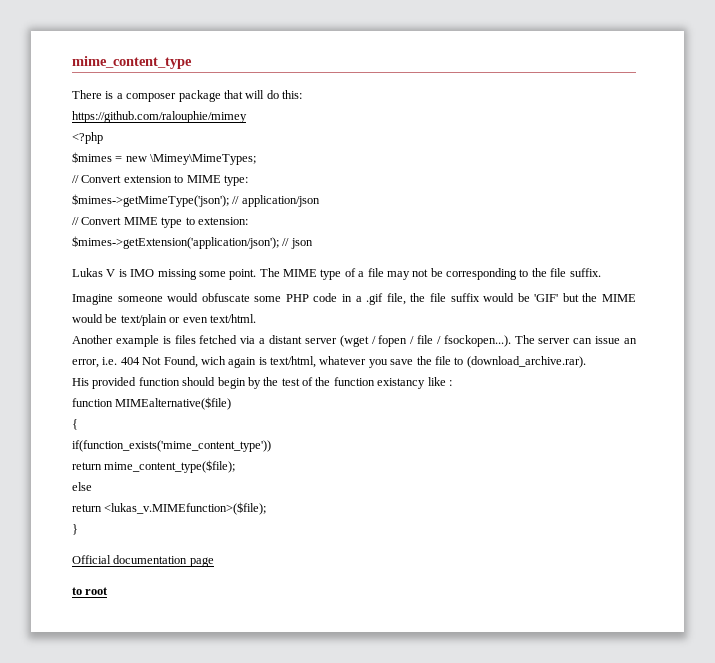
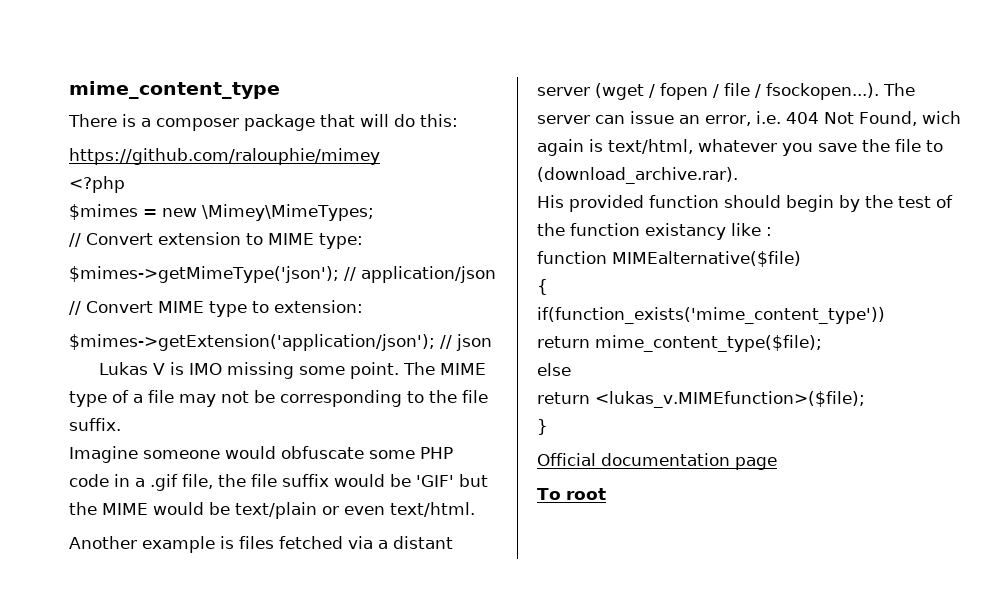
- to root
+ To root

